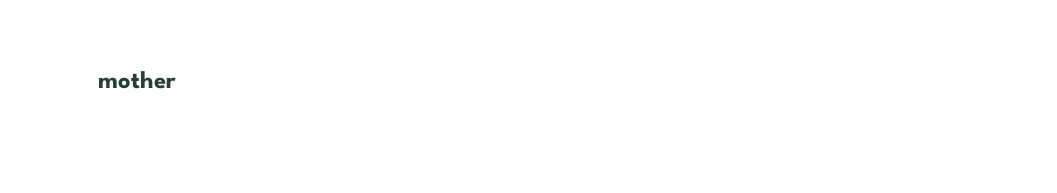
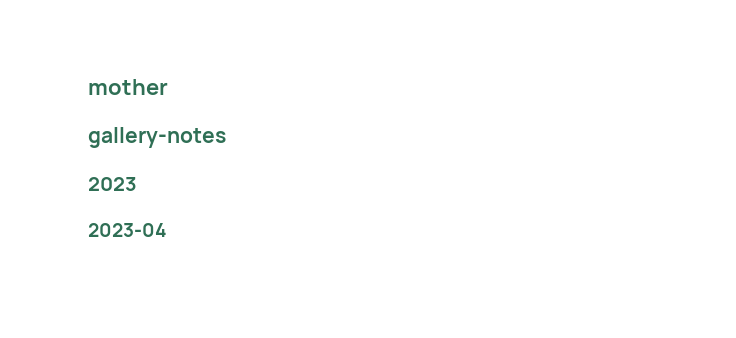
+ gallery-notes
+ 2023
+ 2023-04

